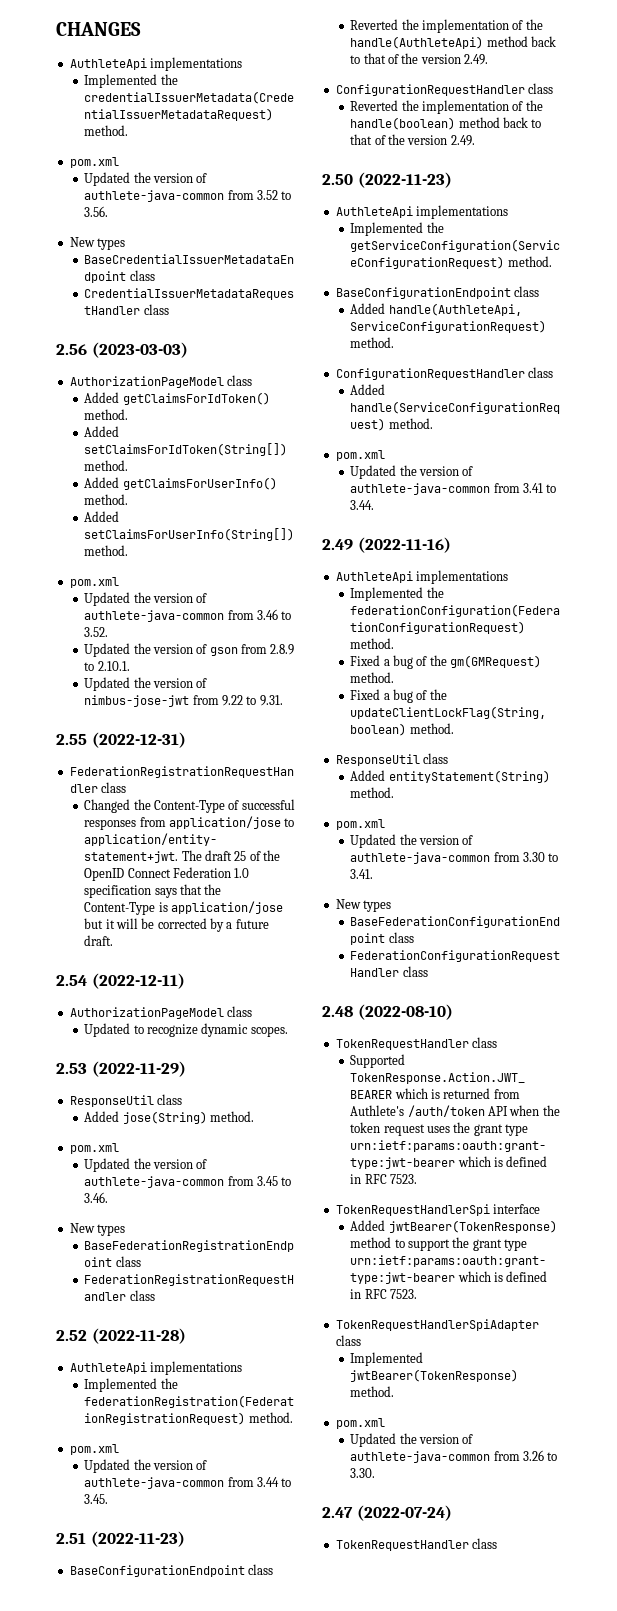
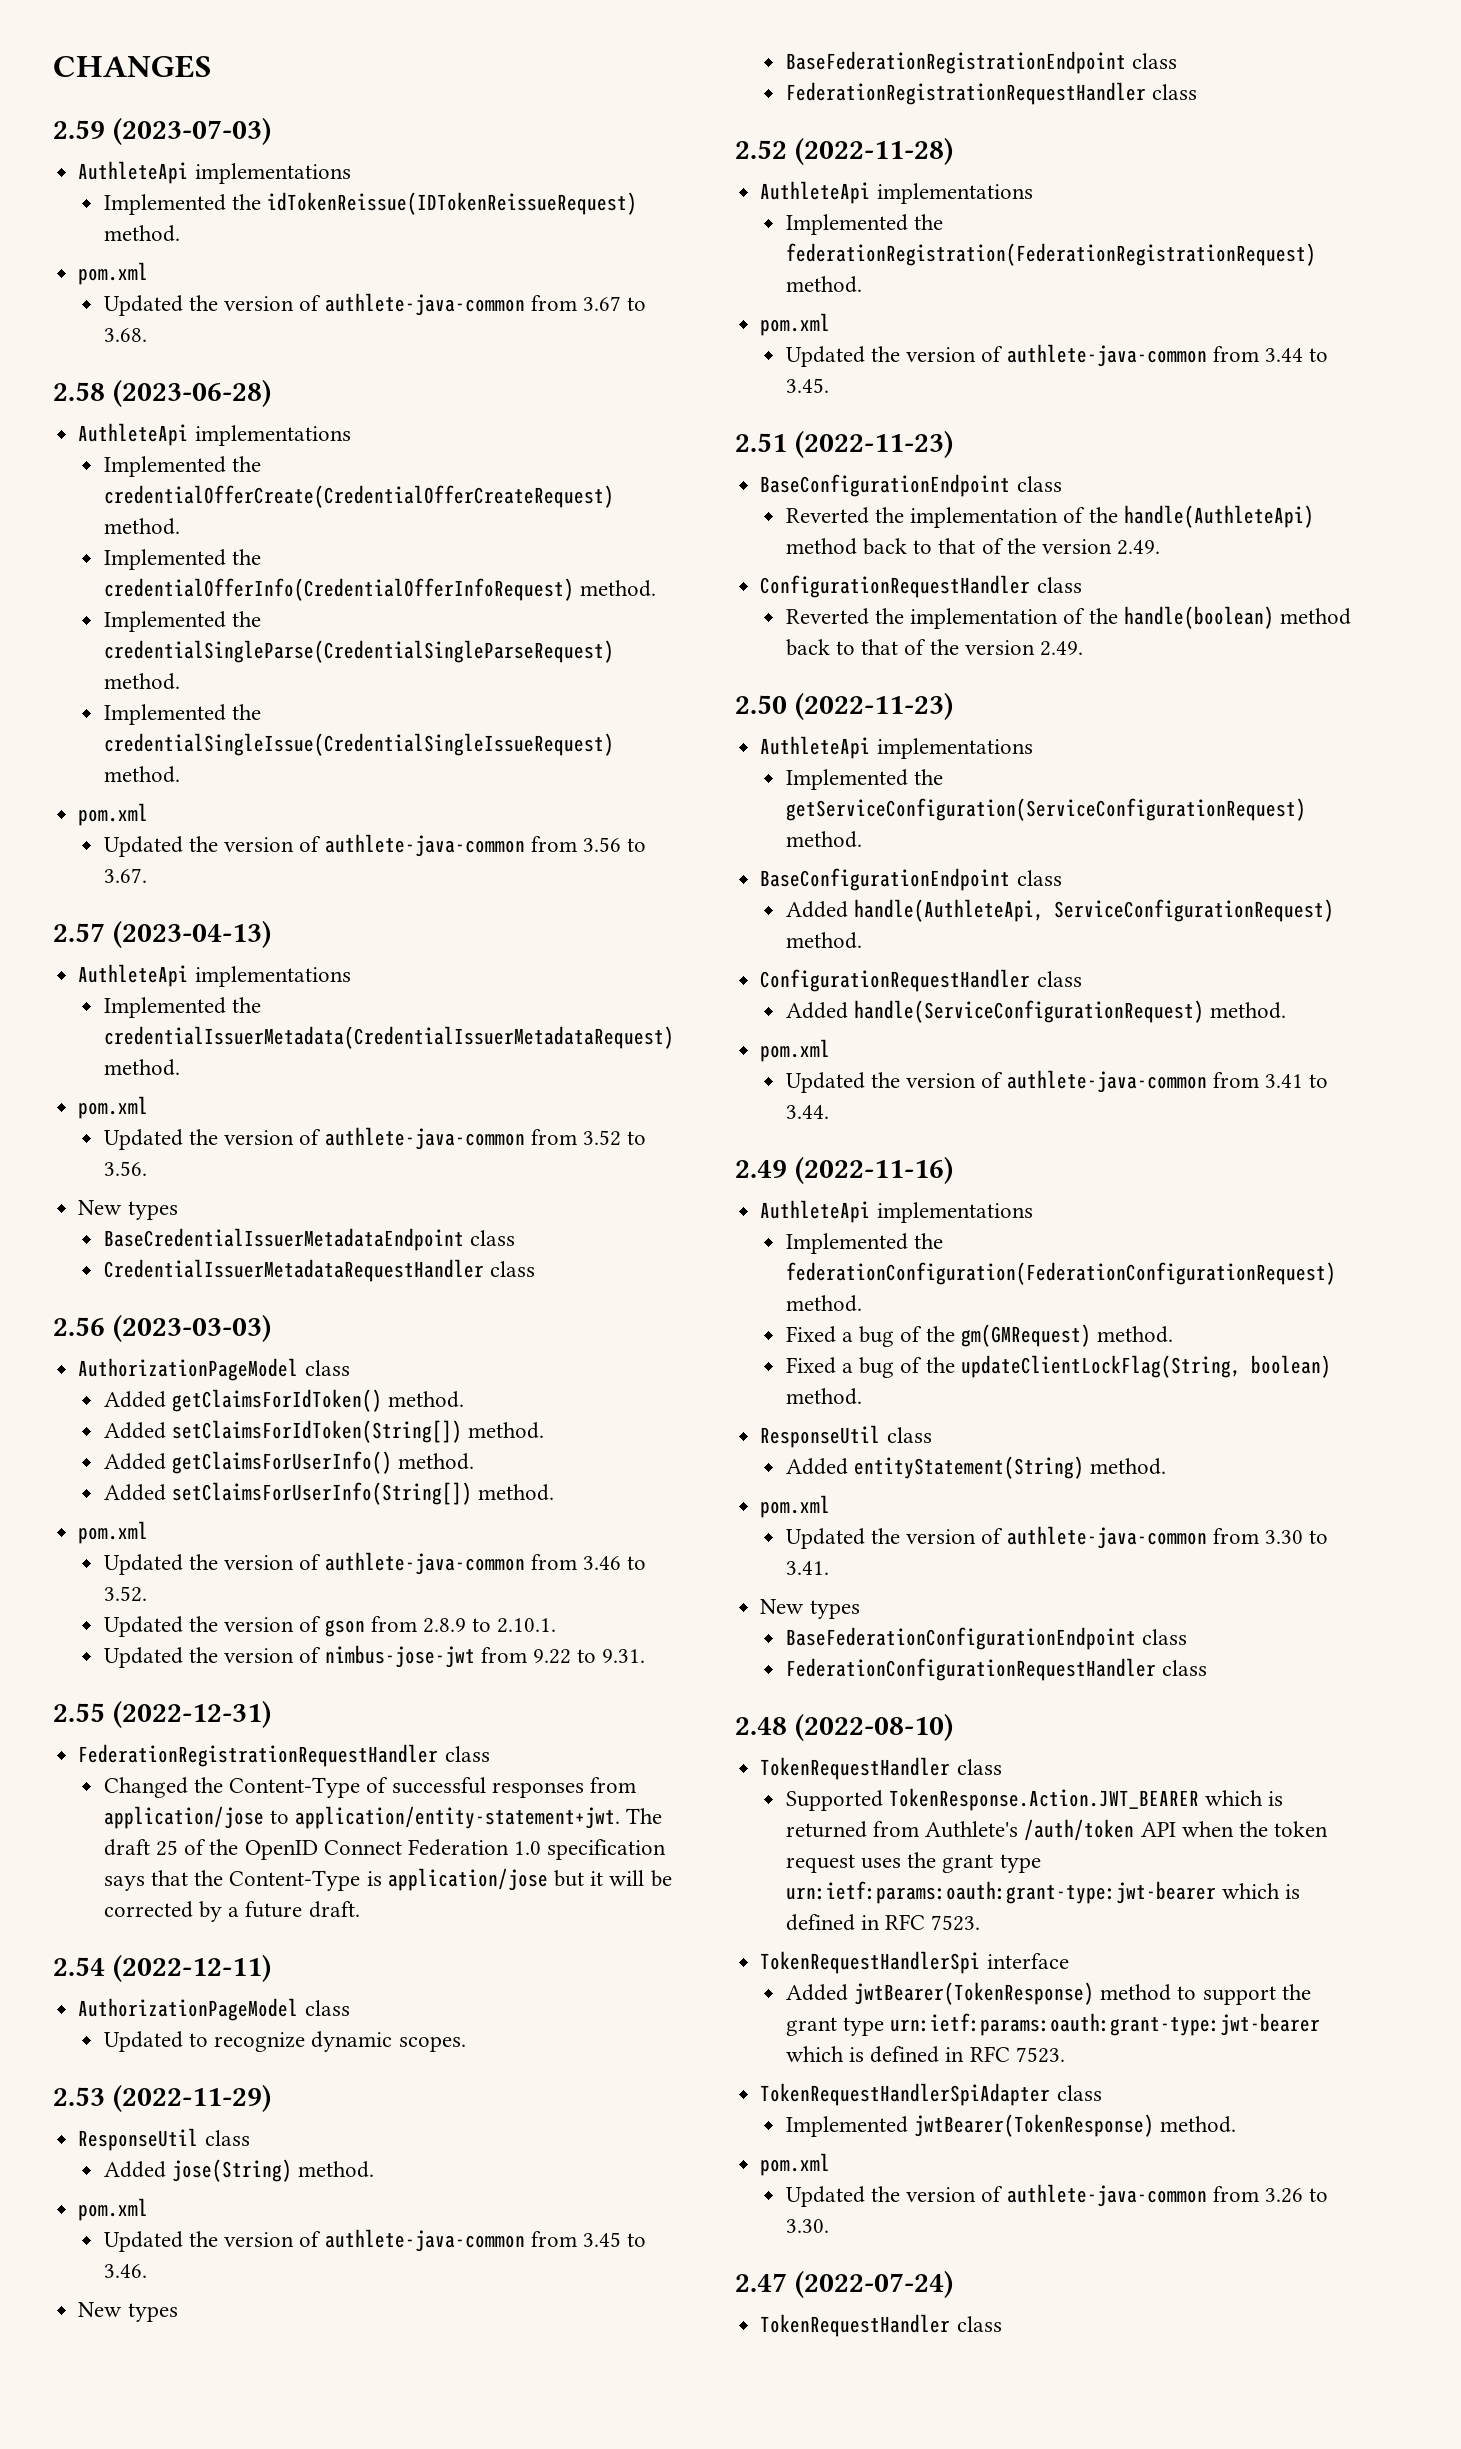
+ 2.59 (2023-07-03)
+ AuthleteApi implementations
+ Implemented the idTokenReissue(IDTokenReissueRequest) method.
+ pom.xml
+ Updated the version of authlete-java-common from 3.67 to 3.68.
+ 2.58 (2023-06-28)
+ AuthleteApi implementations
+ Implemented the credentialOfferCreate(CredentialOfferCreateRequest) method.
+ Implemented the credentialOfferInfo(CredentialOfferInfoRequest) method.
+ Implemented the credentialSingleParse(CredentialSingleParseRequest) method.
+ Implemented the credentialSingleIssue(CredentialSingleIssueRequest) method.
+ pom.xml
+ Updated the version of authlete-java-common from 3.56 to 3.67.
+ 2.57 (2023-04-13)

